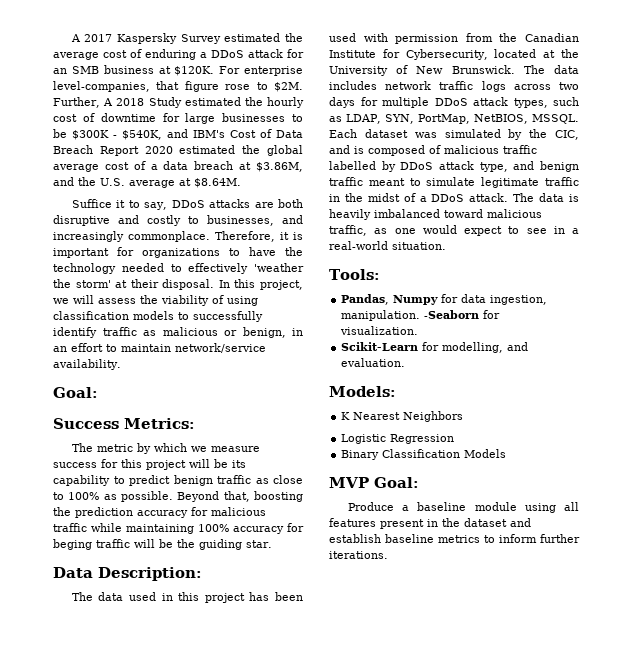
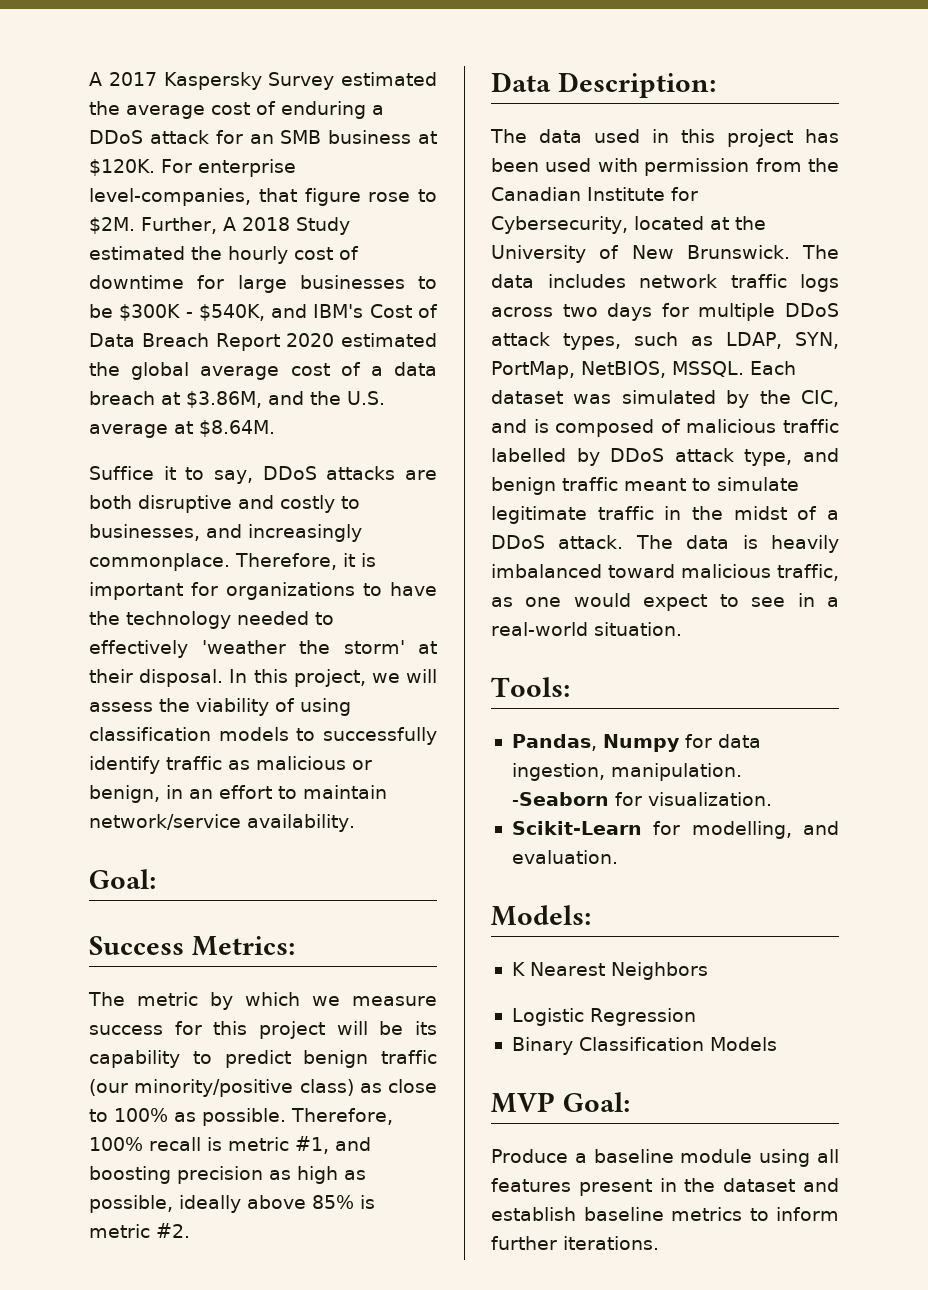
- The metric by which we measure success for this project will be its capability to predict benign traffic as close to 100% as possible.
+ The metric by which we measure success for this project will be its capability to predict benign traffic (our minority/positive class) as close to 100% as possible.
- Beyond that, boosting the prediction accuracy for malicious traffic while maintaining 100% accuracy for beging traffic will be the guiding star.
+ Therefore, 100% recall is metric #1, and boosting precision as high as possible, ideally above 85% is metric #2.

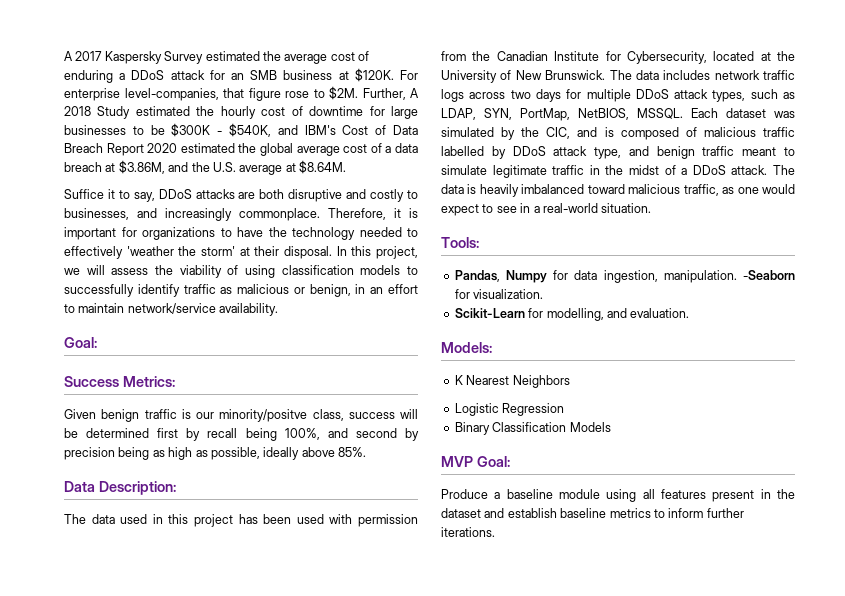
- The metric by which we measure success for this project will be its capability to predict benign traffic (our minority/positive class) as close to 100% as possible. Therefore, 100% recall is metric #1, and boosting precision as high as possible, ideally above 85% is metric #2.
+ Given benign traffic is our minority/positve class, success will be determined first by recall being 100%, and second by precision being as high as possible, ideally above 85%.

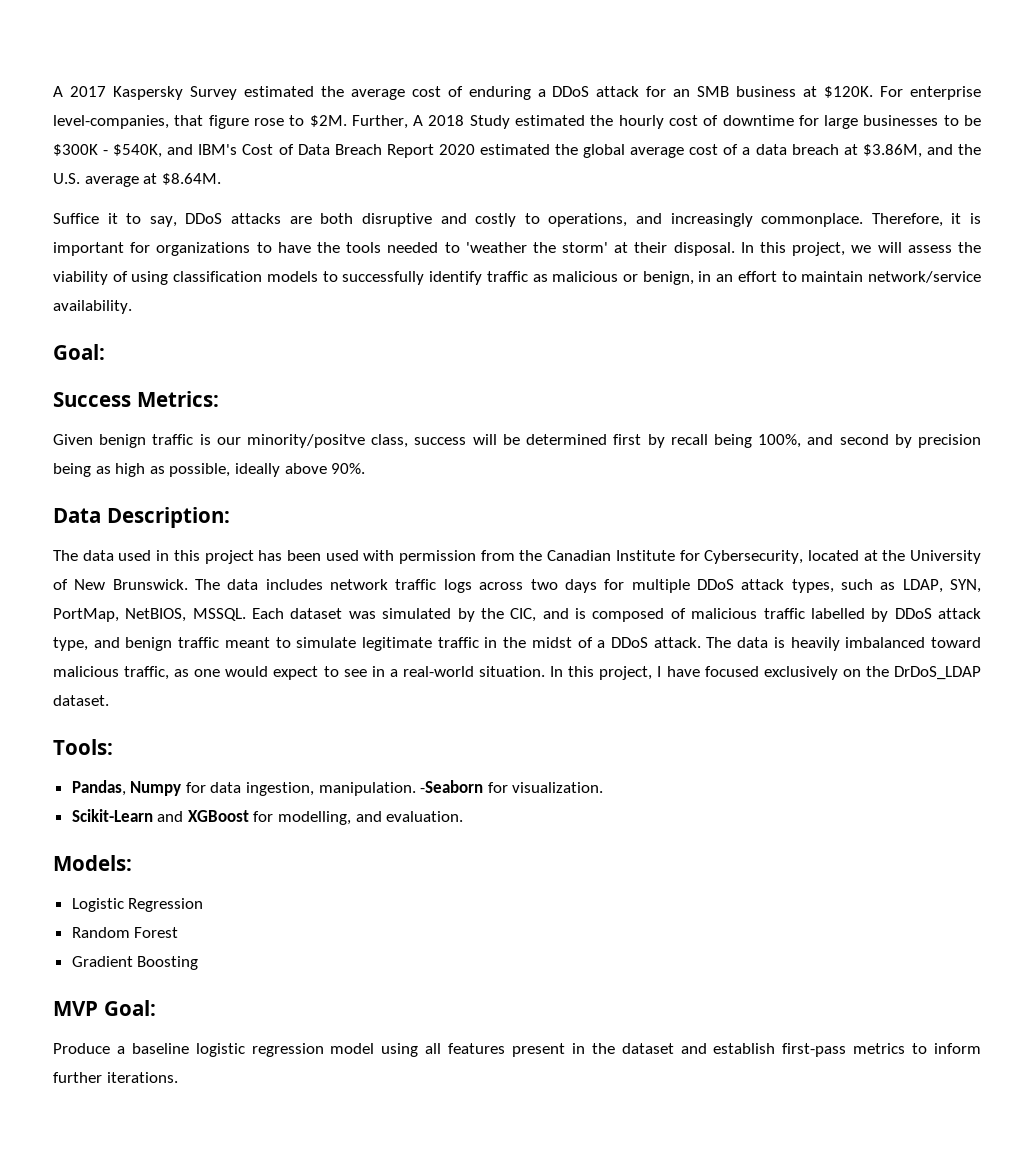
- Suffice it to say, DDoS attacks are both disruptive and costly to businesses, and increasingly commonplace.
+ Suffice it to say, DDoS attacks are both disruptive and costly to operations, and increasingly commonplace.
- Therefore, it is important for organizations to have the technology needed to effectively 'weather the storm' at their disposal.
+ Therefore, it is important for organizations to have the tools needed to 'weather the storm' at their disposal.
- Given benign traffic is our minority/positve class, success will be determined first by recall being 100%, and second by precision being as high as possible, ideally above 85%.
+ Given benign traffic is our minority/positve class, success will be determined first by recall being 100%, and second by precision being as high as possible, ideally above 90%.
+ In this project, I have focused exclusively on the DrDoS_LDAP dataset.
- Scikit-Learn for modelling, and evaluation.
+ Scikit-Learn and XGBoost for modelling, and evaluation.
- K Nearest Neighbors
- Binary Classification Models
+ Random Forest
+ Gradient Boosting
- Produce a baseline module using all features present in the dataset and establish baseline metrics to inform further iterations.
+ Produce a baseline logistic regression model using all features present in the dataset and establish first-pass metrics to inform further iterations.

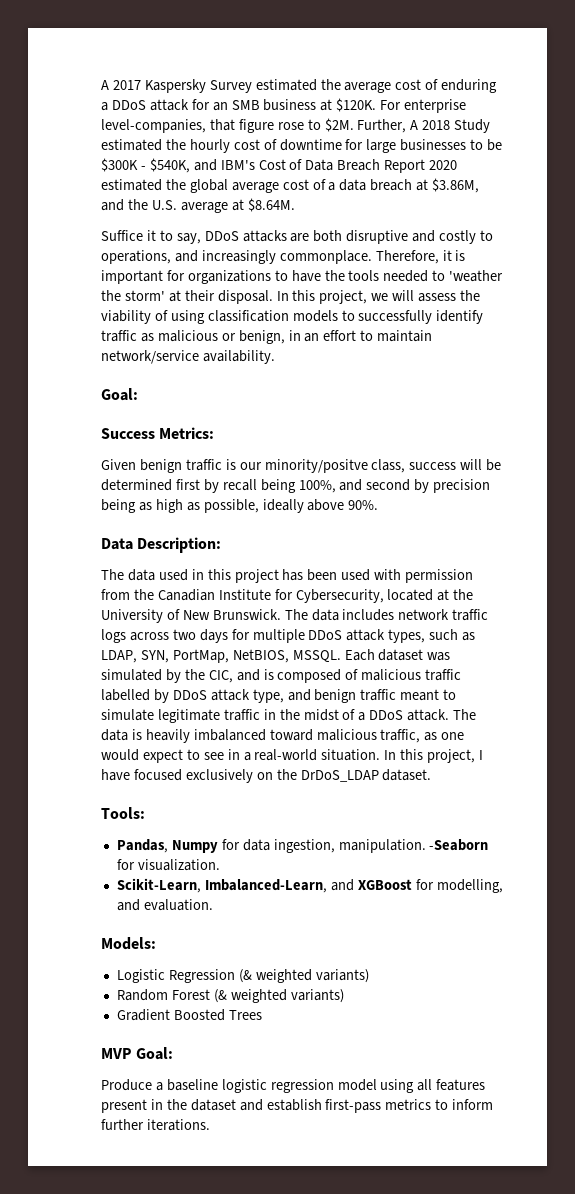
- Scikit-Learn and XGBoost for modelling, and evaluation.
+ Scikit-Learn, Imbalanced-Learn, and XGBoost for modelling, and evaluation.
- Logistic Regression
+ Logistic Regression (& weighted variants)
- Random Forest
+ Random Forest (& weighted variants)
- Gradient Boosting
+ Gradient Boosted Trees

